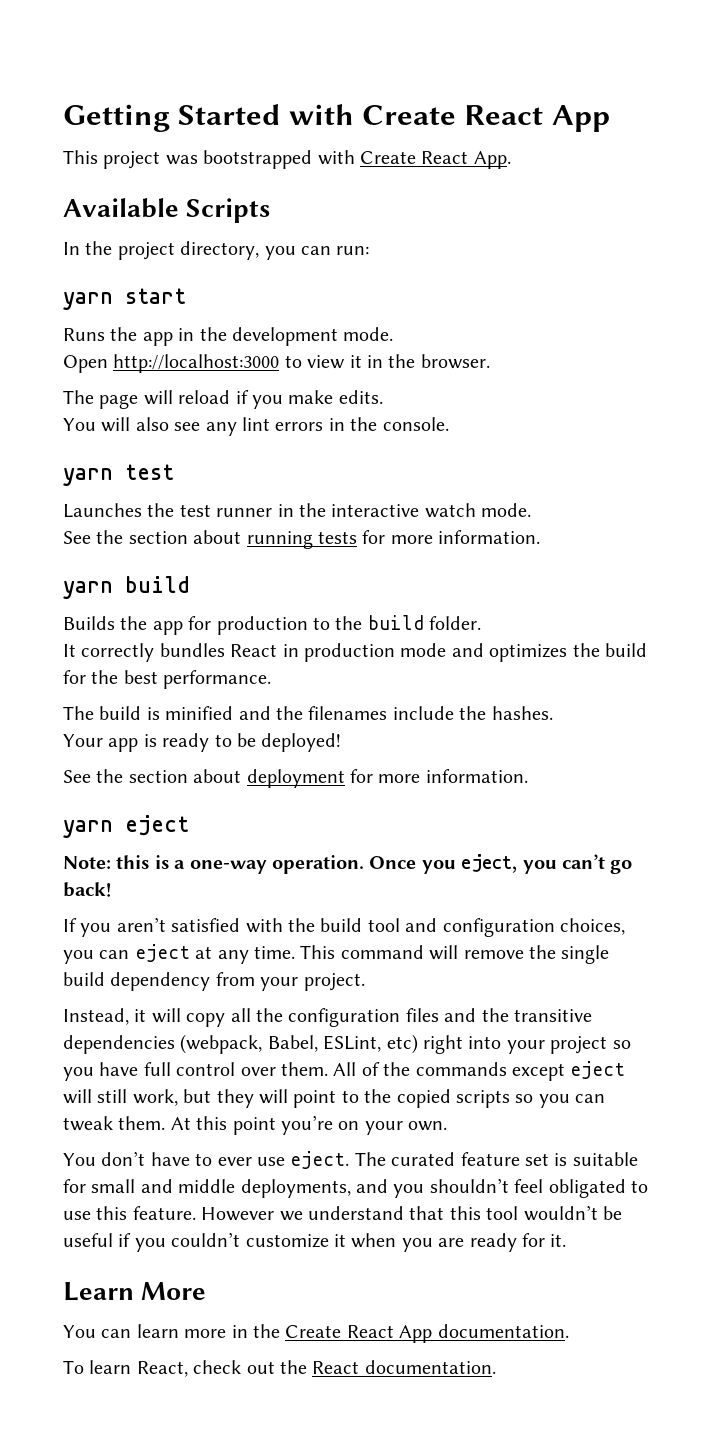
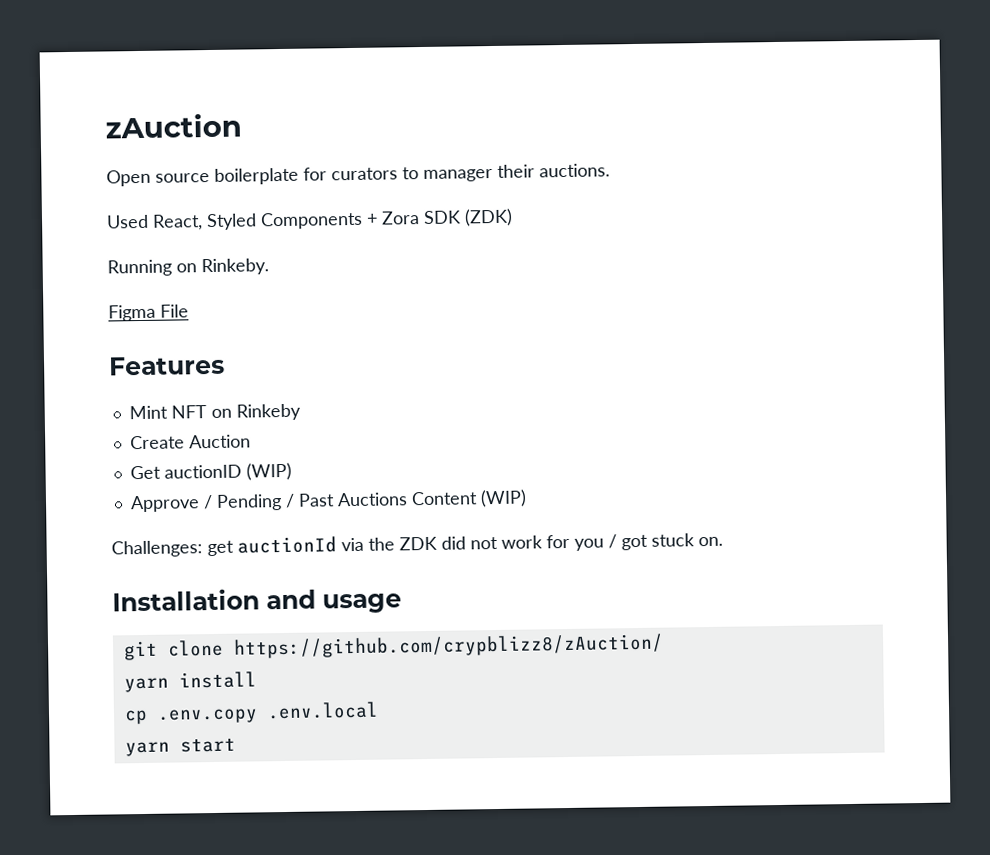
- Getting Started with Create React App
- This project was bootstrapped with Create React App.
- Available Scripts
- In the project directory, you can run:
+ zAuction
+ Open source boilerplate for curators to manager their auctions.
+ Used React, Styled Components + Zora SDK (ZDK)
+ Running on Rinkeby.
+ Figma File
+ Features
+ Mint NFT on Rinkeby
+ Create Auction
+ Get auctionID (WIP)
+ Approve / Pending / Past Auctions Content (WIP)
+ Challenges: get auctionId via the ZDK did not work for you / got stuck on.
+ Installation and usage
+ git clone https://github.com/crypblizz8/zAuction/
+ yarn install
+ cp .env.copy .env.local
  yarn start
- Runs the app in the development mode.
- Open http://localhost:3000 to view it in the browser.
- The page will reload if you make edits.
- You will also see any lint errors in the console.
- yarn test
- Launches the test runner in the interactive watch mode.
- See the section about running tests for more information.
- yarn build
- Builds the app for production to the build folder.
- It correctly bundles React in production mode and optimizes the build for the best performance.
- The build is minified and the filenames include the hashes.
- Your app is ready to be deployed!
- See the section about deployment for more information.
- yarn eject
- Note: this is a one-way operation. Once you eject, you can’t go back!
- If you aren’t satisfied with the build tool and configuration choices, you can eject at any time. This command will remove the single build dependency from your project.
- Instead, it will copy all the configuration files and the transitive dependencies (webpack, Babel, ESLint, etc) right into your project so you have full control over them. All of the commands except eject will still work, but they will point to the copied scripts so you can tweak them. At this point you’re on your own.
- You don’t have to ever use eject. The curated feature set is suitable for small and middle deployments, and you shouldn’t feel obligated to use this feature. However we understand that this tool wouldn’t be useful if you couldn’t customize it when you are ready for it.
- Learn More
- You can learn more in the Create React App documentation.
- To learn React, check out the React documentation.

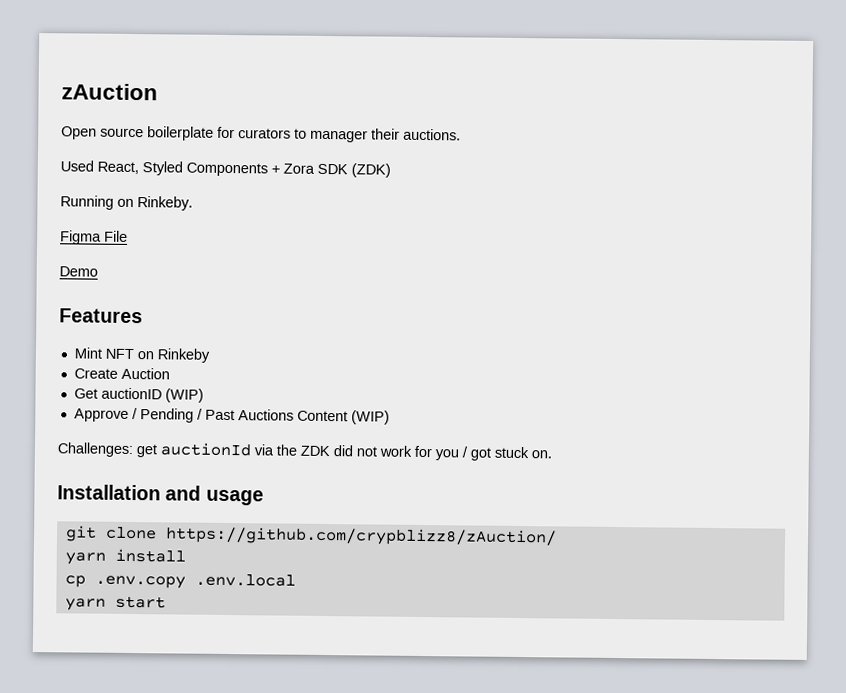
+ Demo

